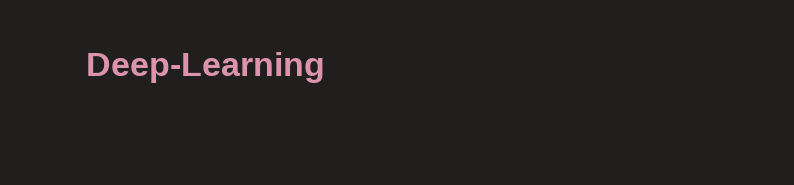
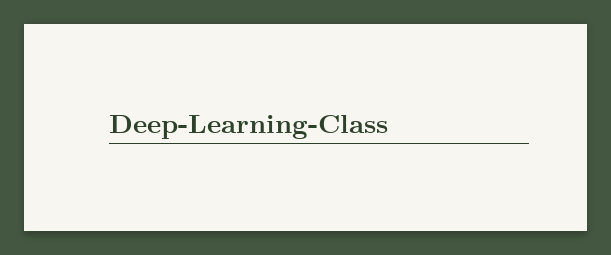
- Deep-Learning
+ Deep-Learning-Class

